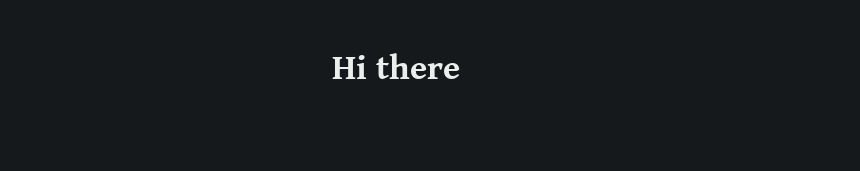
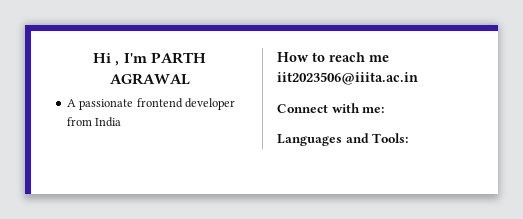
- Hi there
+ Hi , I'm PARTH AGRAWAL
+ A passionate frontend developer from India
+ How to reach me iit2023506@iiita.ac.in
+ Connect with me:
+ Languages and Tools:

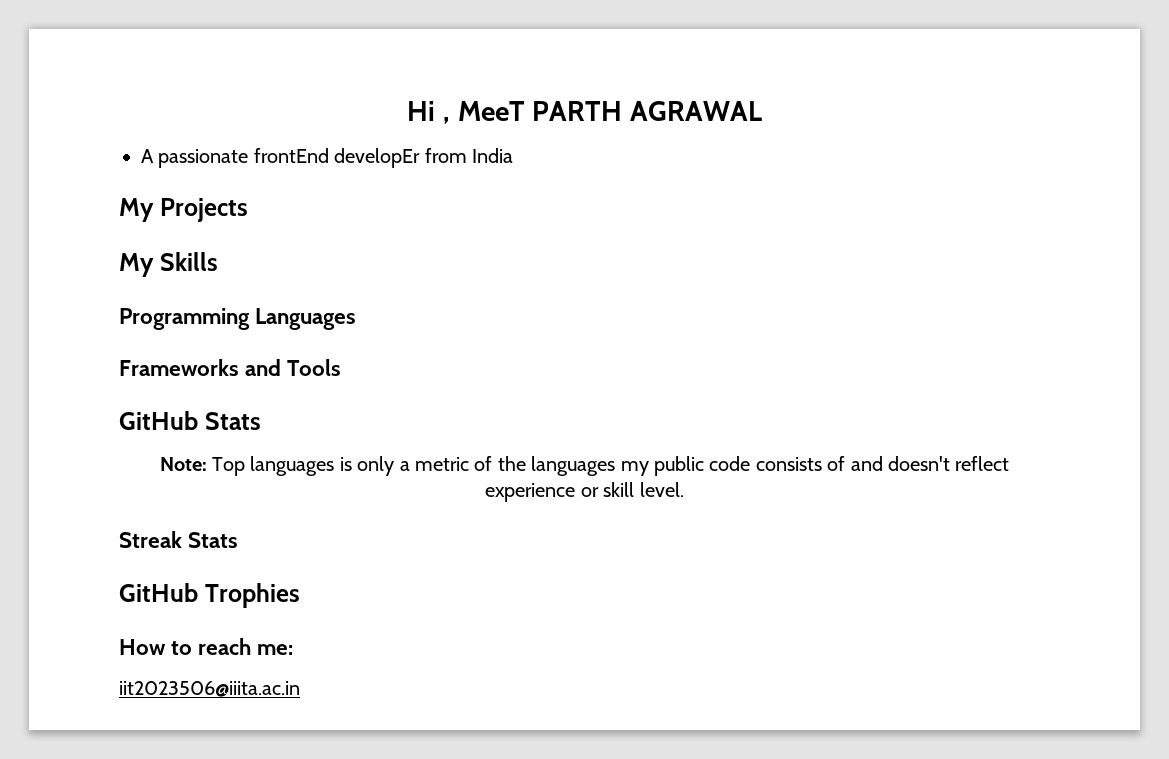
- Hi , I'm PARTH AGRAWAL
+ Hi , MeeT PARTH AGRAWAL
- A passionate frontend developer from India
+ A passionate frontEnd developEr from India
- How to reach me iit2023506@iiita.ac.in
- Connect with me:
- Languages and Tools:
+ My Projects
+ My Skills
+ Programming Languages
+ Frameworks and Tools
+ GitHub Stats
+ Note: Top languages is only a metric of the languages my public code consists of and doesn't reflect experience or skill level.
+ Streak Stats
+ GitHub Trophies
+ How to reach me:
+ iit2023506@iiita.ac.in

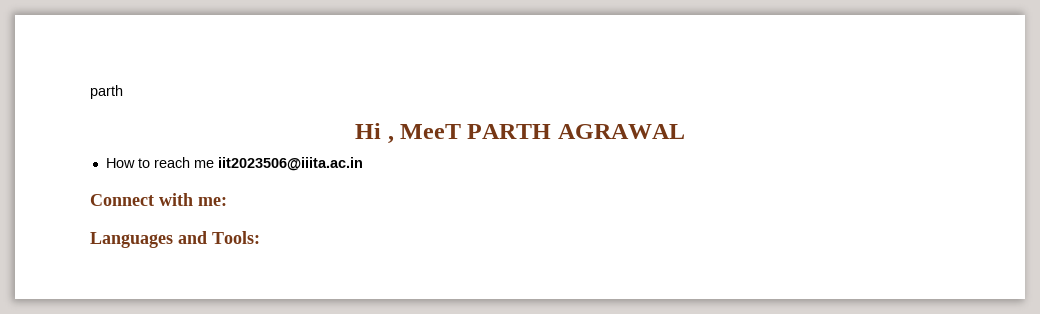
+ parth
- A passionate frontEnd developEr from India
- My Projects
- My Skills
- Programming Languages
- Frameworks and Tools
- GitHub Stats
- Note: Top languages is only a metric of the languages my public code consists of and doesn't reflect experience or skill level.
- Streak Stats
- GitHub Trophies
- How to reach me:
- iit2023506@iiita.ac.in
+ How to reach me iit2023506@iiita.ac.in
+ Connect with me:
+ Languages and Tools:

